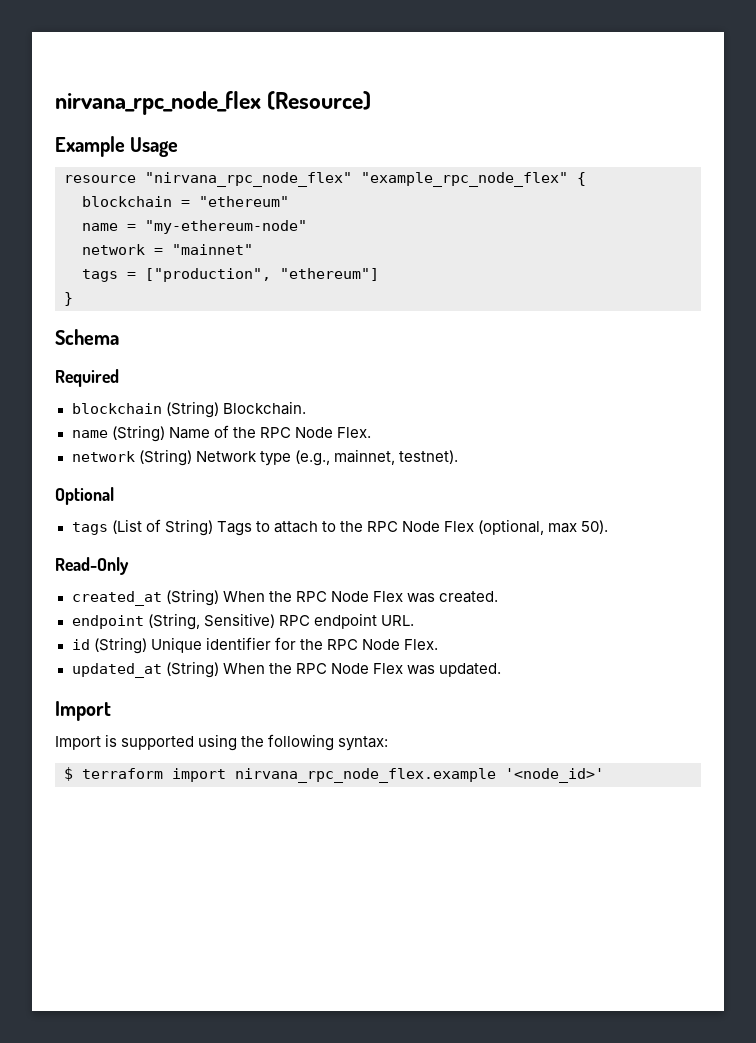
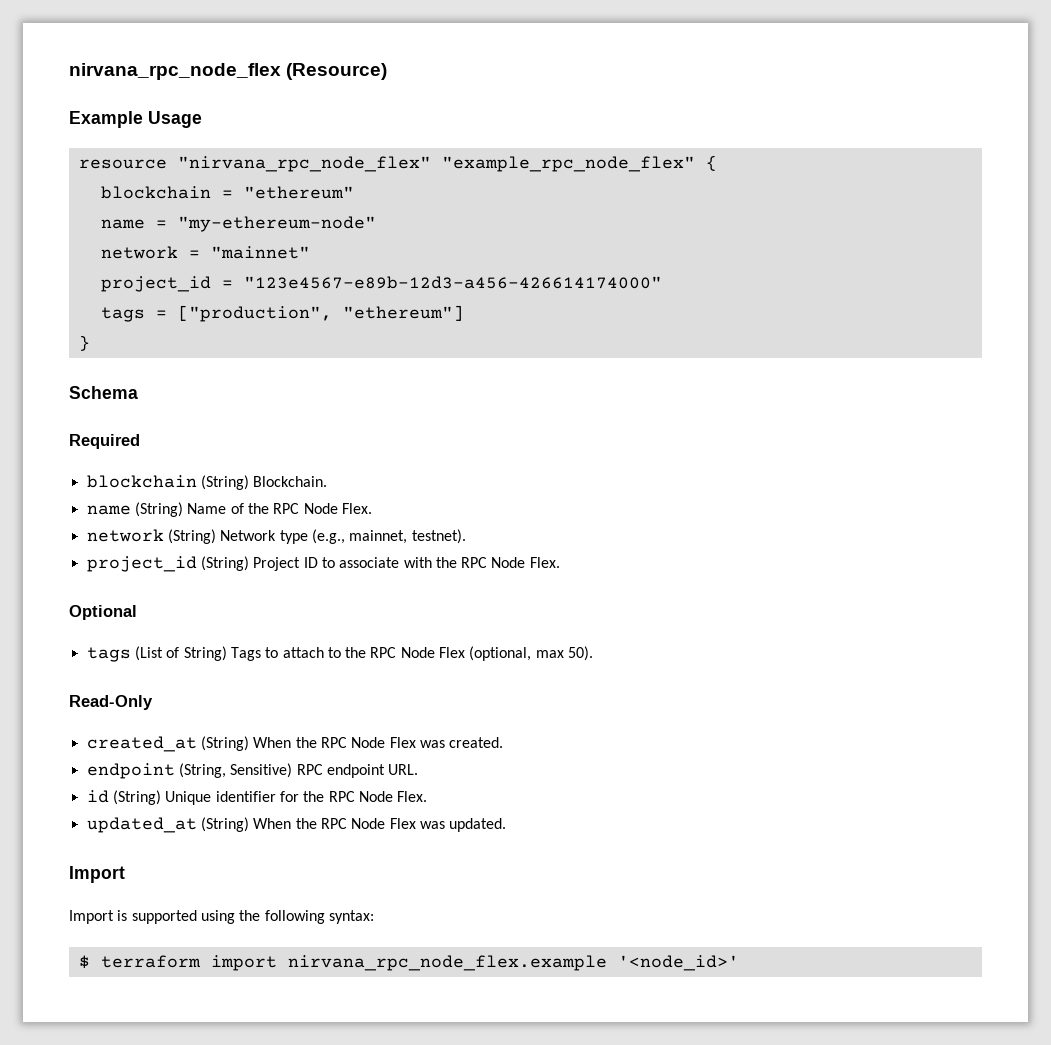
+ project_id = "123e4567-e89b-12d3-a456-426614174000"
+ project_id (String) Project ID to associate with the RPC Node Flex.

